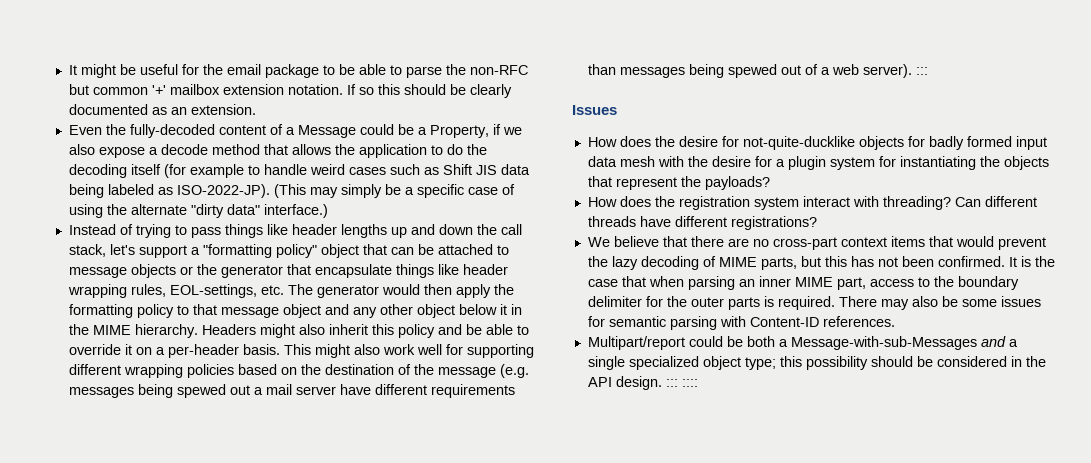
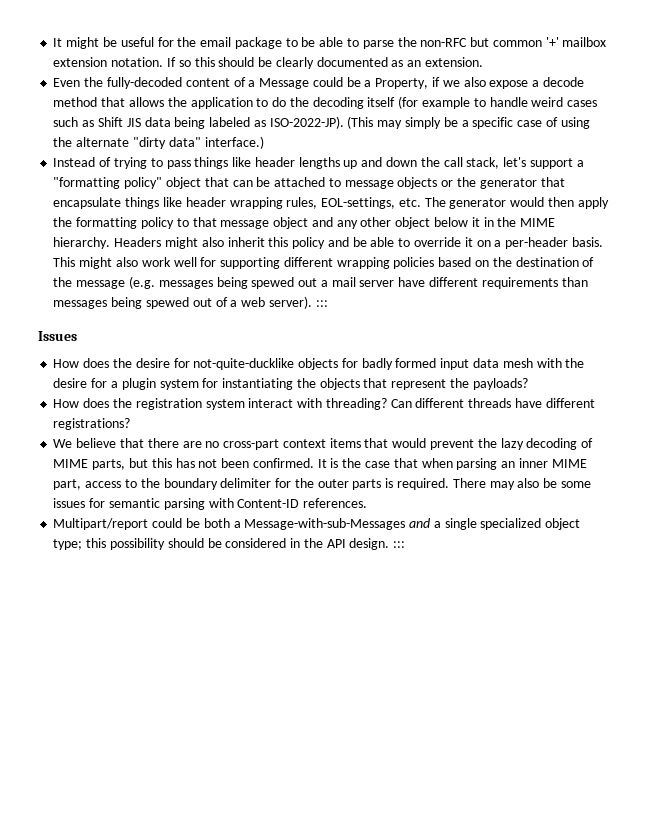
- Multipart/report could be both a Message-with-sub-Messages and a single specialized object type; this possibility should be considered in the API design. ::: ::::
+ Multipart/report could be both a Message-with-sub-Messages and a single specialized object type; this possibility should be considered in the API design. :::

